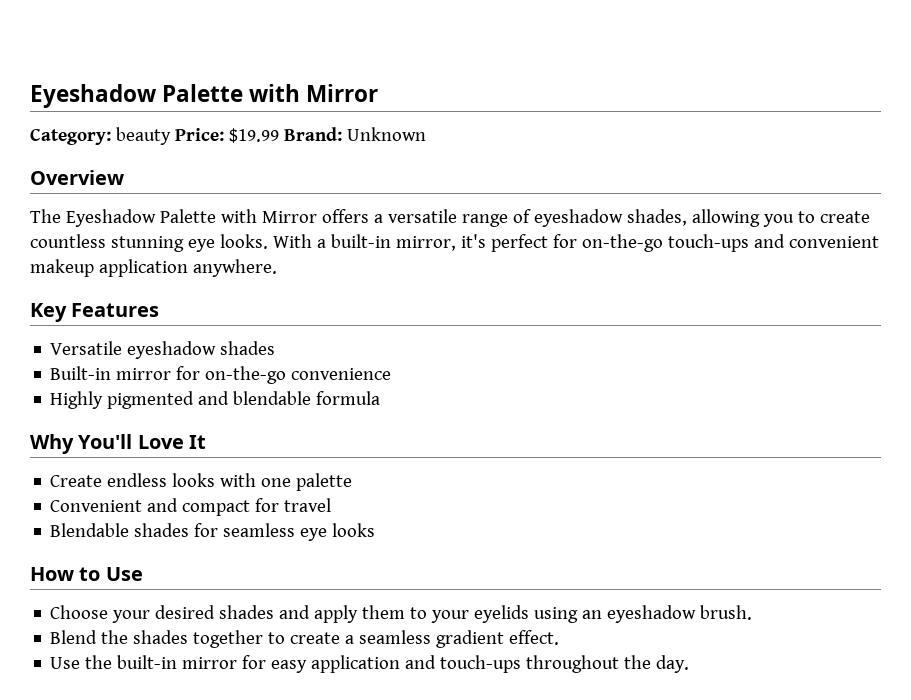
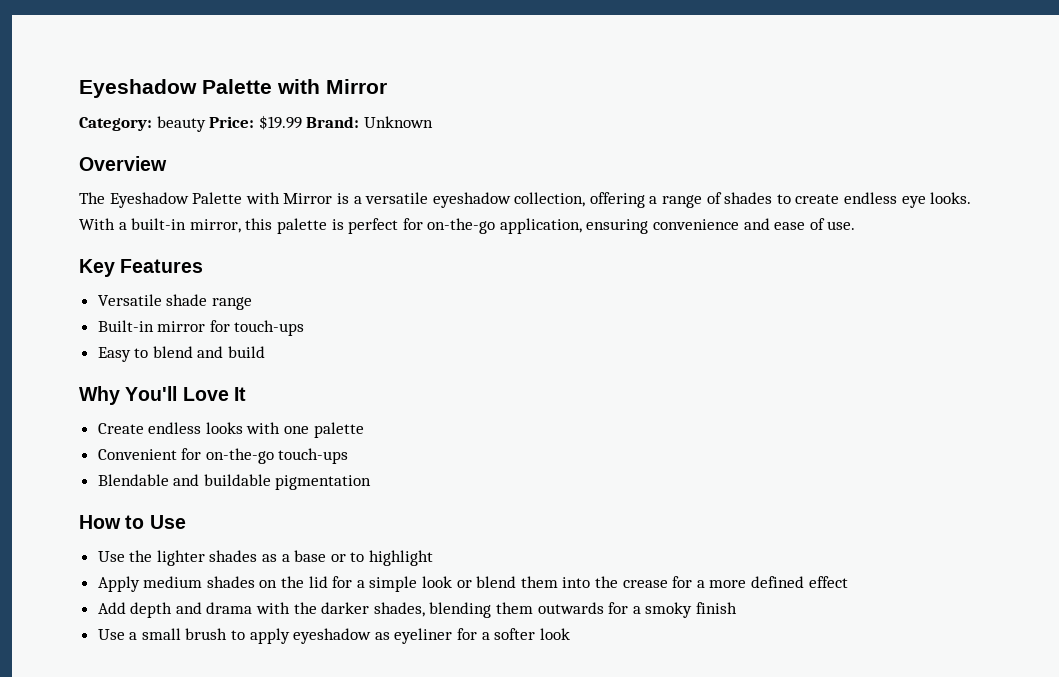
- The Eyeshadow Palette with Mirror offers a versatile range of eyeshadow shades, allowing you to create countless stunning eye looks.
+ The Eyeshadow Palette with Mirror is a versatile eyeshadow collection, offering a range of shades to create endless eye looks.
- With a built-in mirror, it's perfect for on-the-go touch-ups and convenient makeup application anywhere.
+ With a built-in mirror, this palette is perfect for on-the-go application, ensuring convenience and ease of use.
- Versatile eyeshadow shades
+ Versatile shade range
- Built-in mirror for on-the-go convenience
- Highly pigmented and blendable formula
+ Built-in mirror for touch-ups
+ Easy to blend and build
- Convenient and compact for travel
- Blendable shades for seamless eye looks
+ Convenient for on-the-go touch-ups
+ Blendable and buildable pigmentation
  How to Use
- Choose your desired shades and apply them to your eyelids using an eyeshadow brush.
- Blend the shades together to create a seamless gradient effect.
- Use the built-in mirror for easy application and touch-ups throughout the day.
+ Use the lighter shades as a base or to highlight
+ Apply medium shades on the lid for a simple look or blend them into the crease for a more defined effect
+ Add depth and drama with the darker shades, blending them outwards for a smoky finish
+ Use a small brush to apply eyeshadow as eyeliner for a softer look

